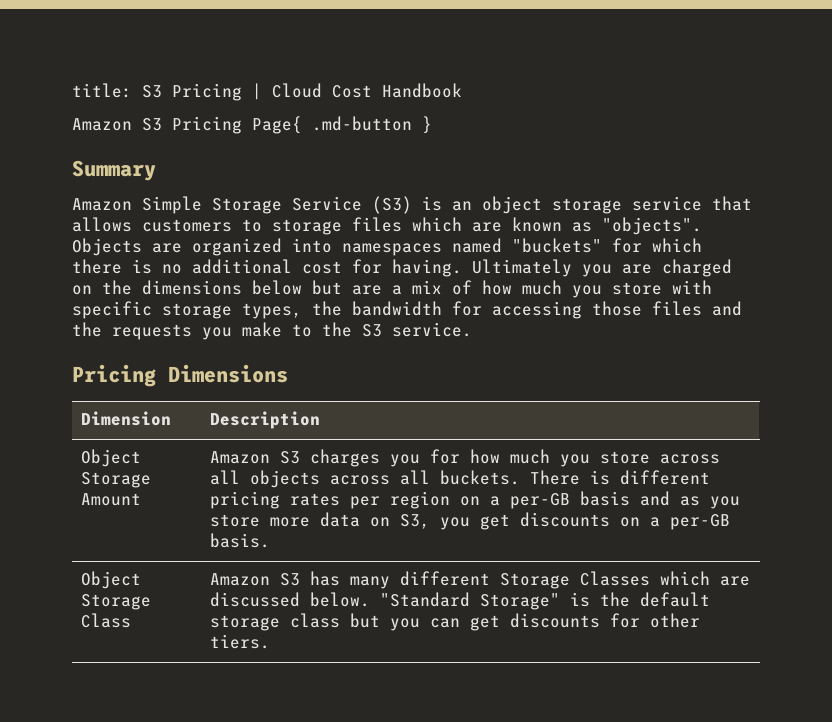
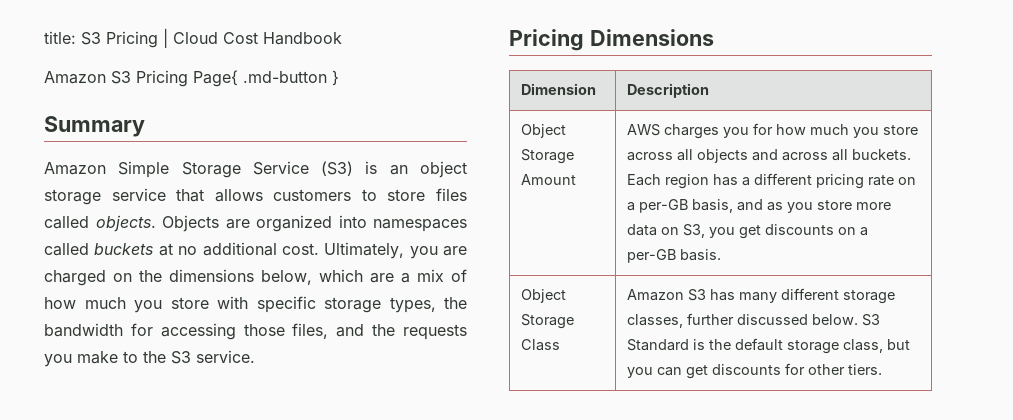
- Amazon Simple Storage Service (S3) is an object storage service that allows customers to storage files which are known as "objects".
+ Amazon Simple Storage Service (S3) is an object storage service that allows customers to store files called objects.
- Objects are organized into namespaces named "buckets" for which there is no additional cost for having. Ultimately you are charged on the dimensions below but are a mix of how much you store with specific storage types, the bandwidth for accessing those files and the requests you make to the S3 service.
+ Objects are organized into namespaces called buckets at no additional cost. Ultimately, you are charged on the dimensions below, which are a mix of how much you store with specific storage types, the bandwidth for accessing those files, and the requests you make to the S3 service.
- Amazon S3 charges you for how much you store across all objects across all buckets.
+ AWS charges you for how much you store across all objects and across all buckets.
- There is different pricing rates per region on a per-GB basis and as you store more data on S3, you get discounts on a per-GB basis.
+ Each region has a different pricing rate on a per-GB basis, and as you store more data on S3, you get discounts on a per-GB basis.
- Object Storage Class | Amazon S3 has many different Storage Classes which are discussed below. "Standard Storage" is the default storage class but you can get discounts for other tiers.
+ Object Storage Class | Amazon S3 has many different storage classes, further discussed below. S3 Standard is the default storage class, but you can get discounts for other tiers.

